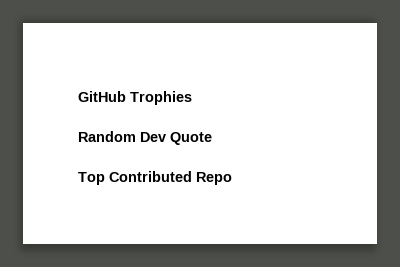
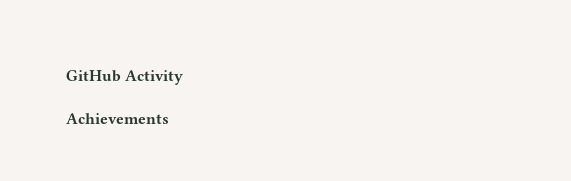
- GitHub Trophies
- Random Dev Quote
- Top Contributed Repo
+ GitHub Activity
+ Achievements

